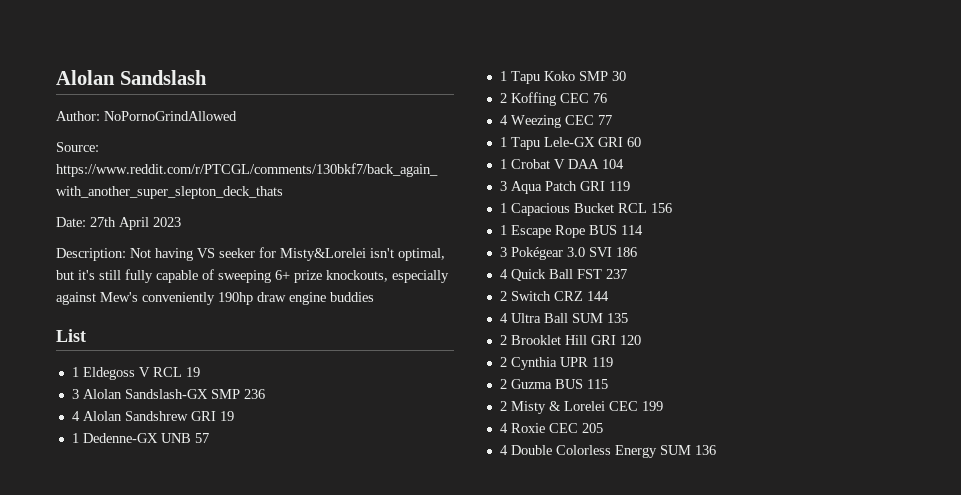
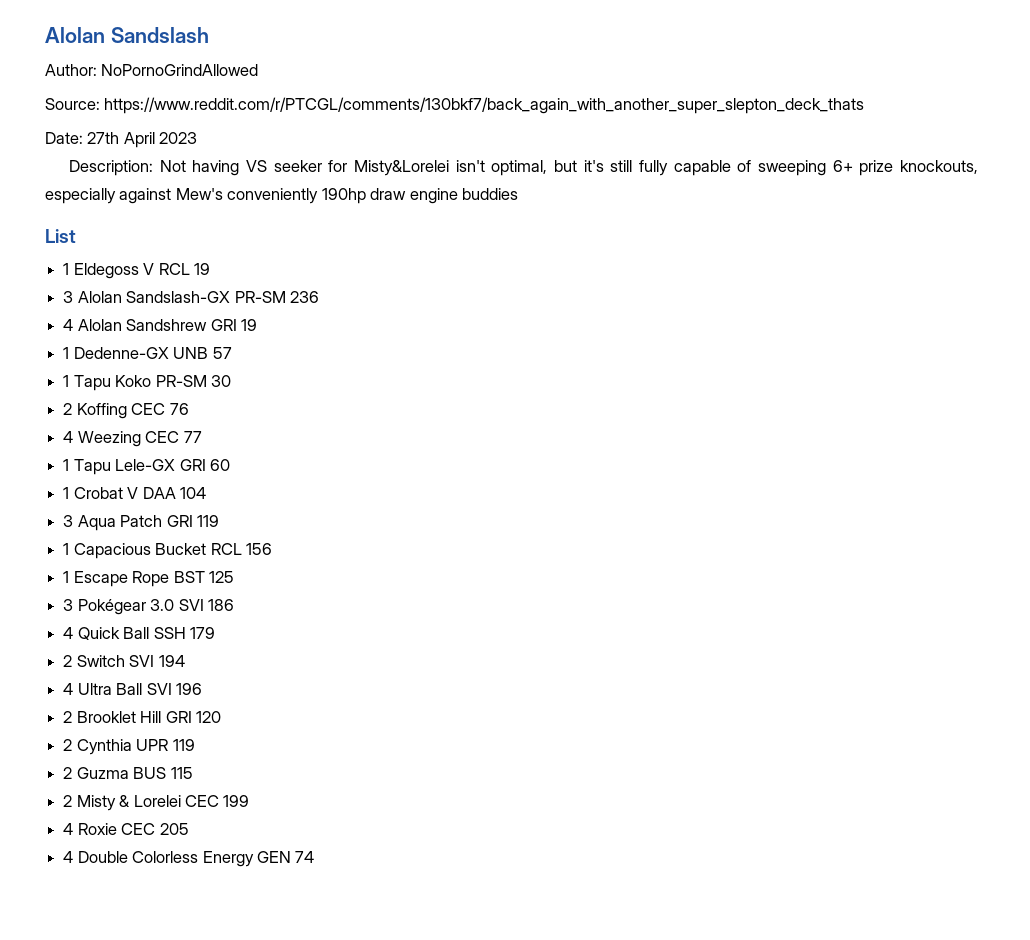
- 3 Alolan Sandslash-GX SMP 236
+ 3 Alolan Sandslash-GX PR-SM 236
- 1 Tapu Koko SMP 30
+ 1 Tapu Koko PR-SM 30
- 1 Escape Rope BUS 114
+ 1 Escape Rope BST 125
- 4 Quick Ball FST 237
+ 4 Quick Ball SSH 179
- 2 Switch CRZ 144
+ 2 Switch SVI 194
- 4 Ultra Ball SUM 135
+ 4 Ultra Ball SVI 196
- 4 Double Colorless Energy SUM 136
+ 4 Double Colorless Energy GEN 74

